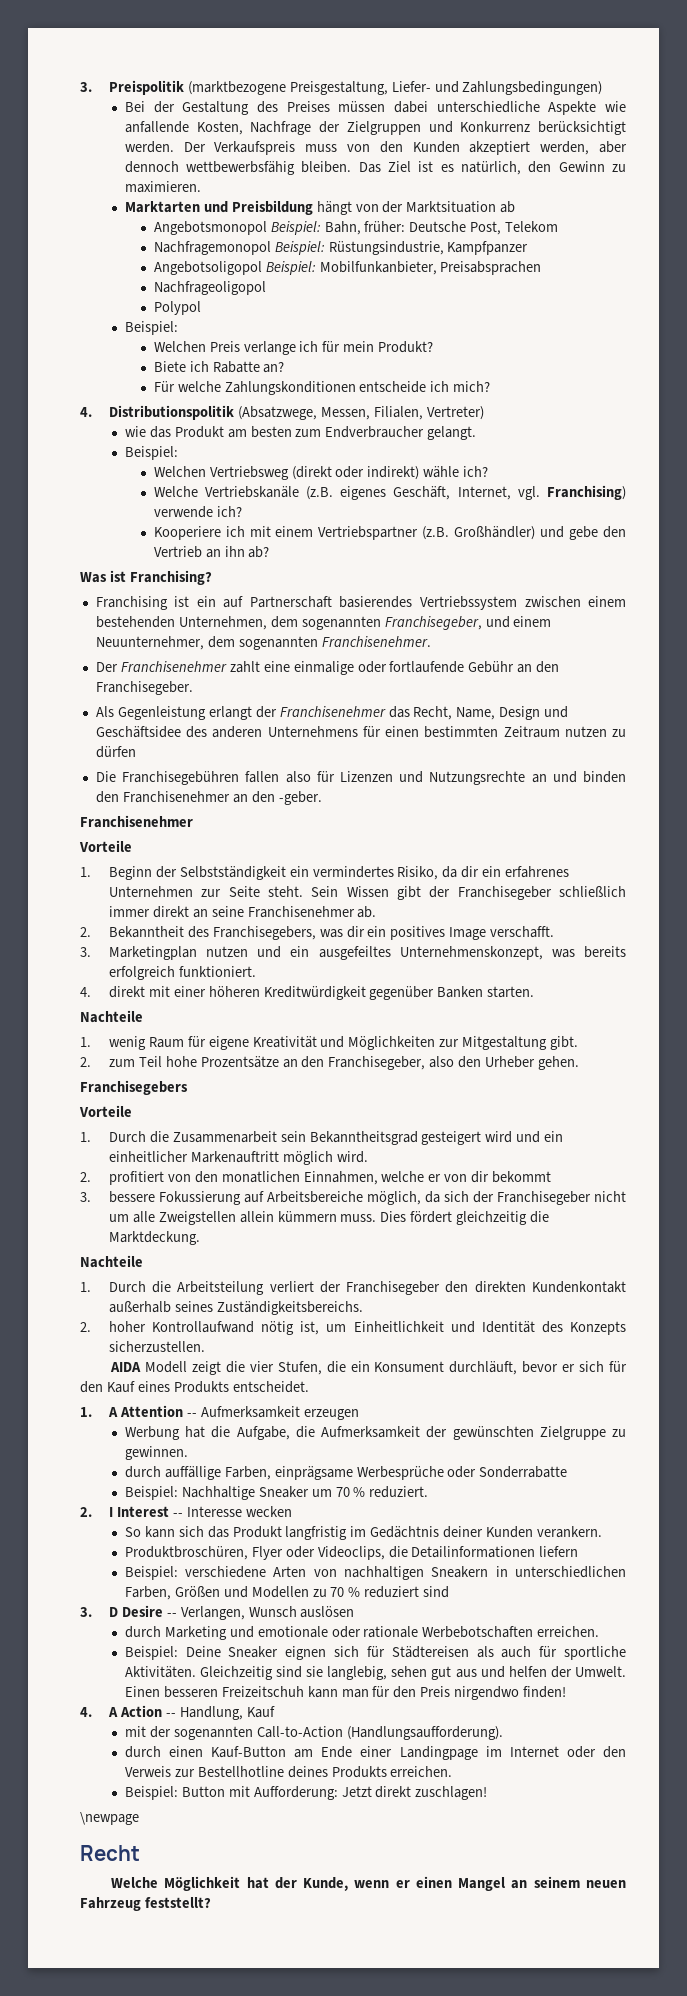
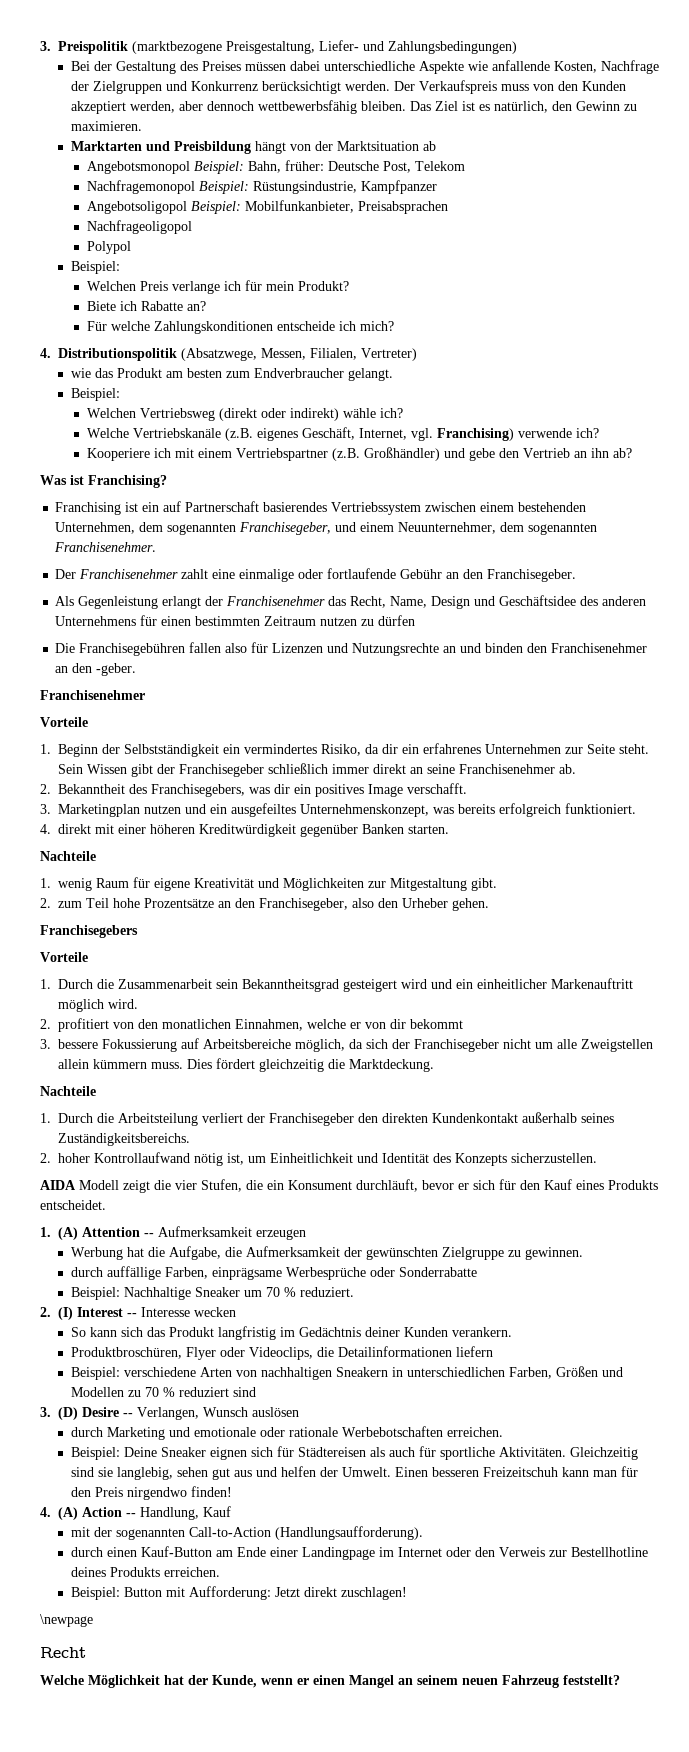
- 1. A Attention -- Aufmerksamkeit erzeugen
+ 1. (A) Attention -- Aufmerksamkeit erzeugen
- 2. I Interest -- Interesse wecken
+ 2. (I) Interest -- Interesse wecken
- 3. D Desire -- Verlangen, Wunsch auslösen
+ 3. (D) Desire -- Verlangen, Wunsch auslösen
- 4. A Action -- Handlung, Kauf
+ 4. (A) Action -- Handlung, Kauf

